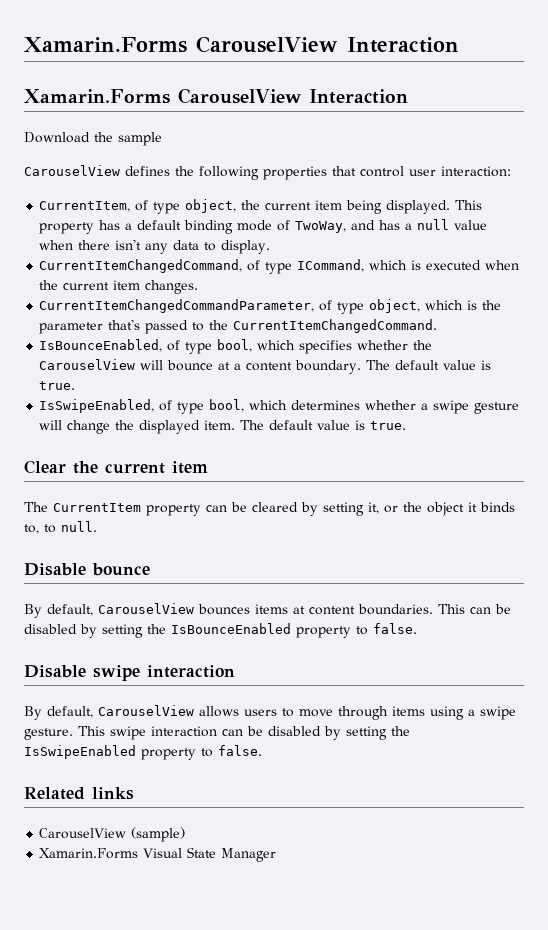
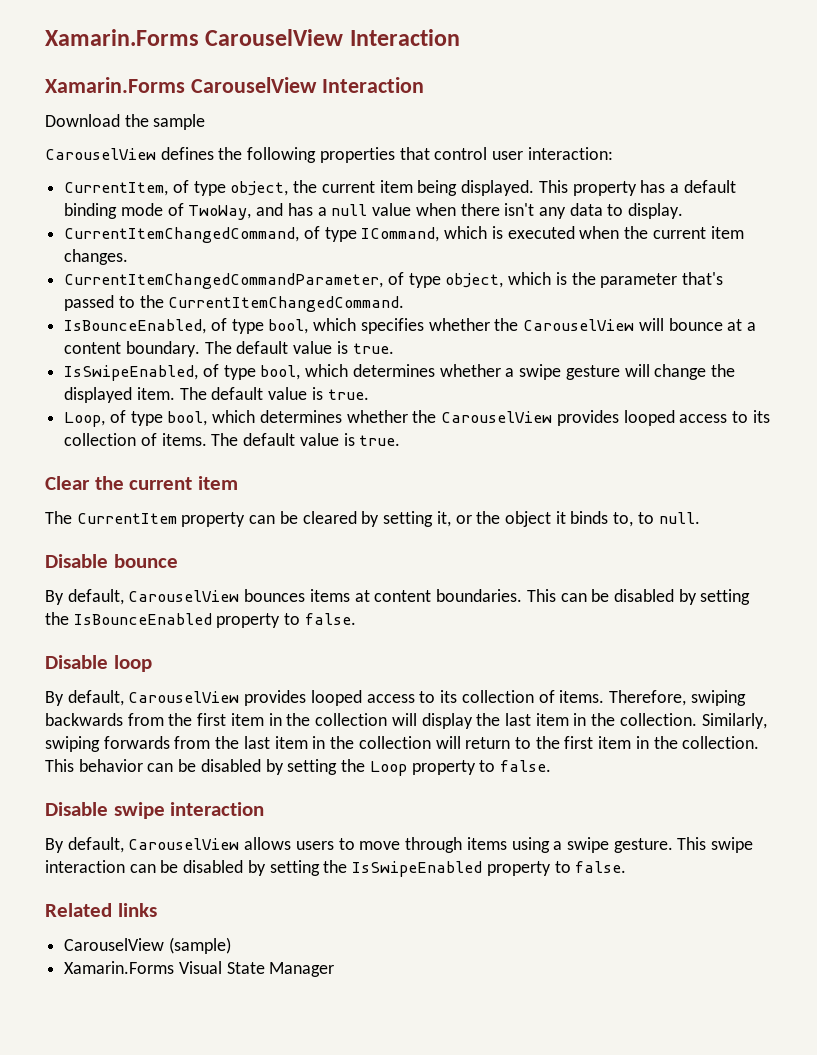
+ Loop, of type bool, which determines whether the CarouselView provides looped access to its collection of items. The default value is true.
+ Disable loop
+ By default, CarouselView provides looped access to its collection of items. Therefore, swiping backwards from the first item in the collection will display the last item in the collection. Similarly, swiping forwards from the last item in the collection will return to the first item in the collection. This behavior can be disabled by setting the Loop property to false.

